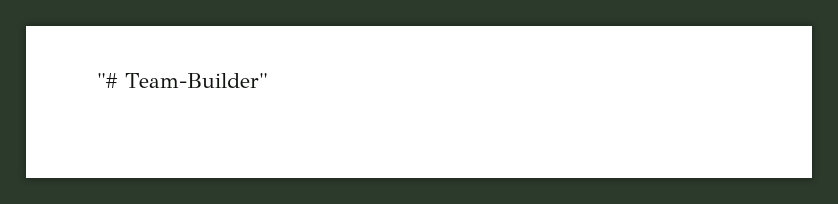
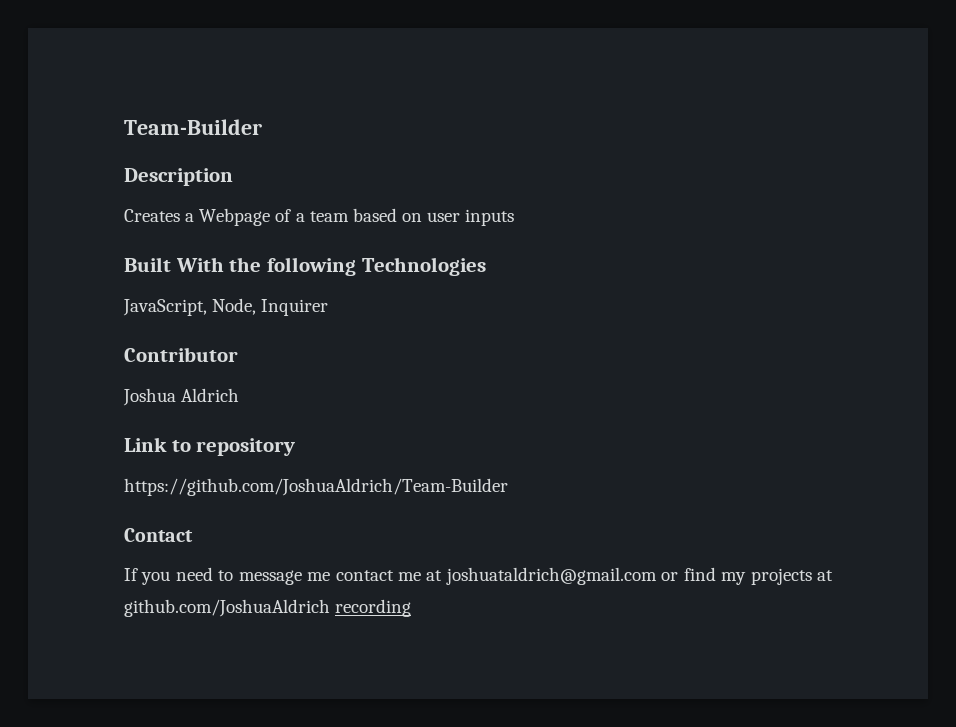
- "# Team-Builder"
+ Team-Builder
+ Description
+ Creates a Webpage of a team based on user inputs
+ Built With the following Technologies
+ JavaScript, Node, Inquirer
+ Contributor
+ Joshua Aldrich
+ Link to repository
+ https://github.com/JoshuaAldrich/Team-Builder
+ Contact
+ If you need to message me contact me at joshuataldrich@gmail.com or find my projects at github.com/JoshuaAldrich recording

